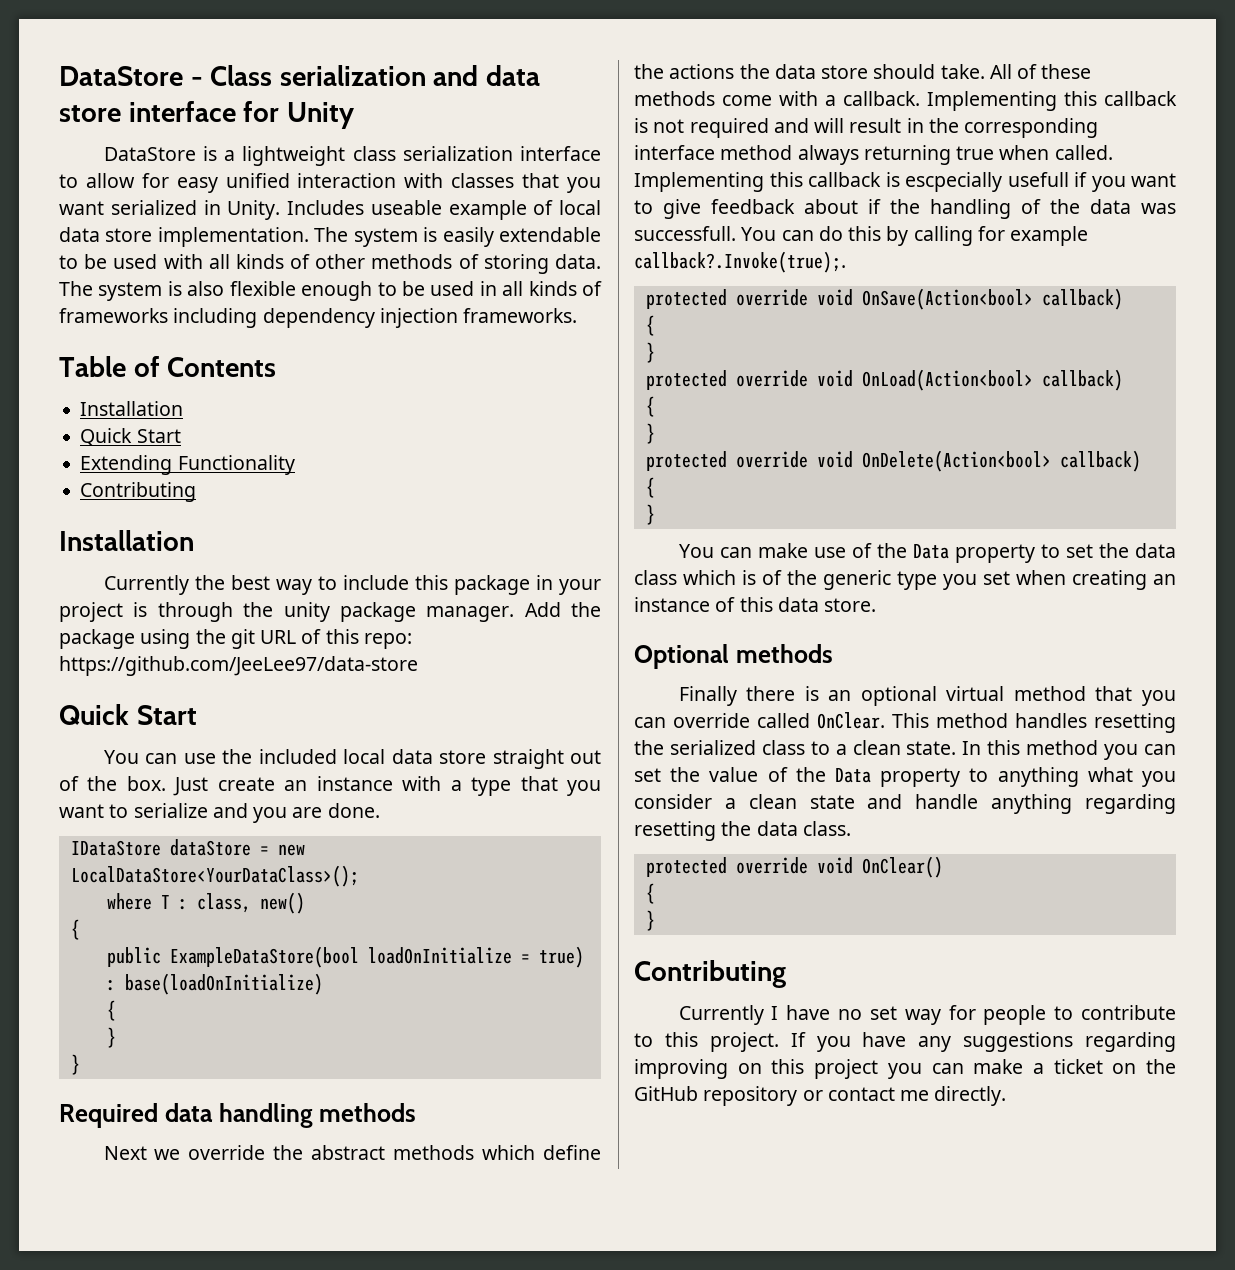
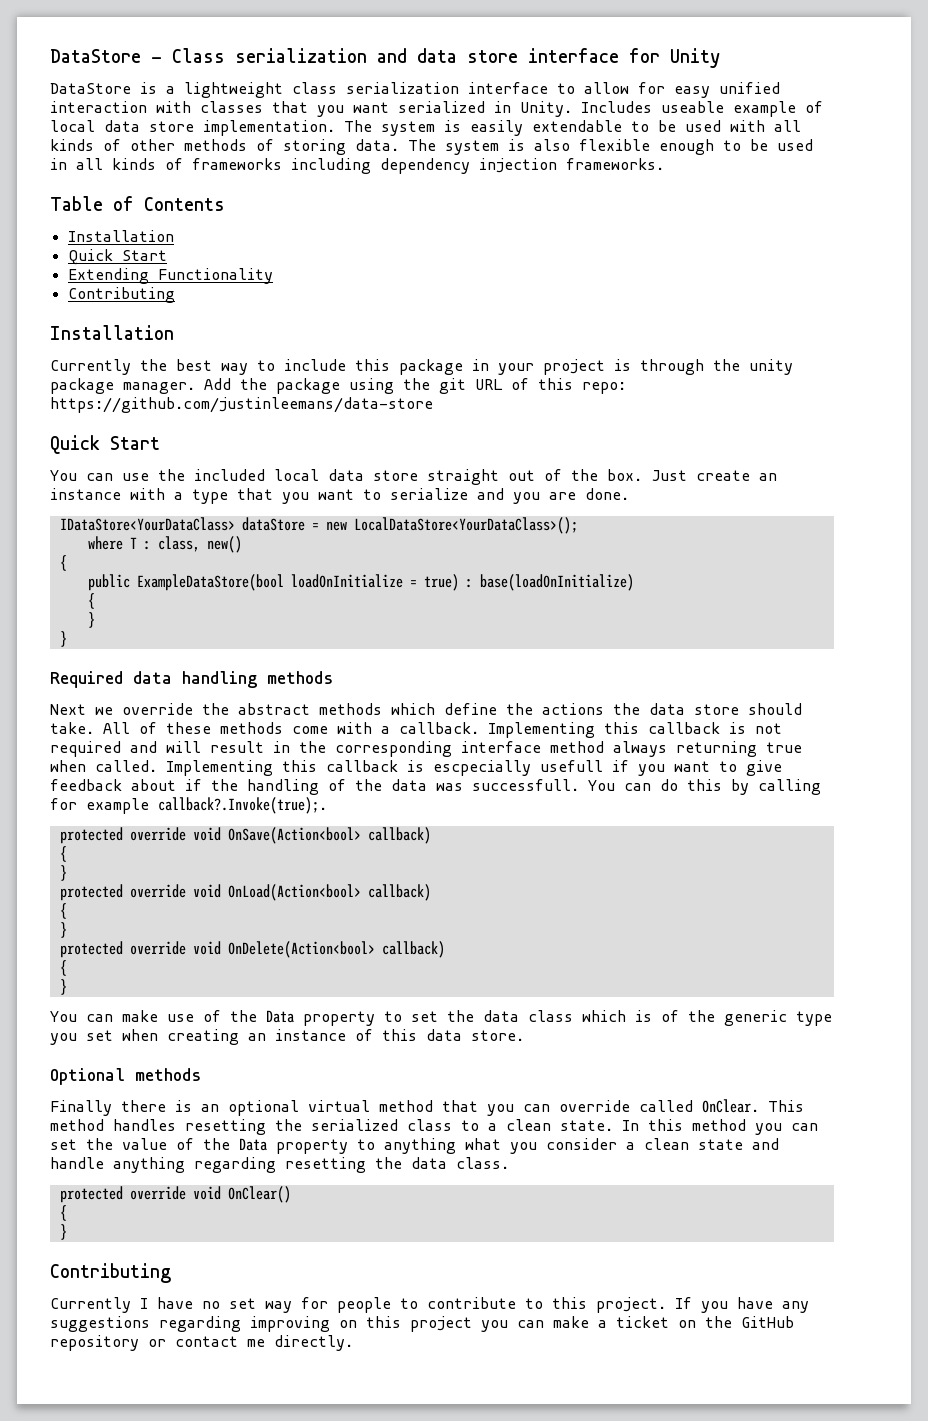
- Add the package using the git URL of this repo: https://github.com/JeeLee97/data-store
+ Add the package using the git URL of this repo: https://github.com/justinleemans/data-store
- IDataStore dataStore = new LocalDataStore<YourDataClass>();
+ IDataStore<YourDataClass> dataStore = new LocalDataStore<YourDataClass>();

